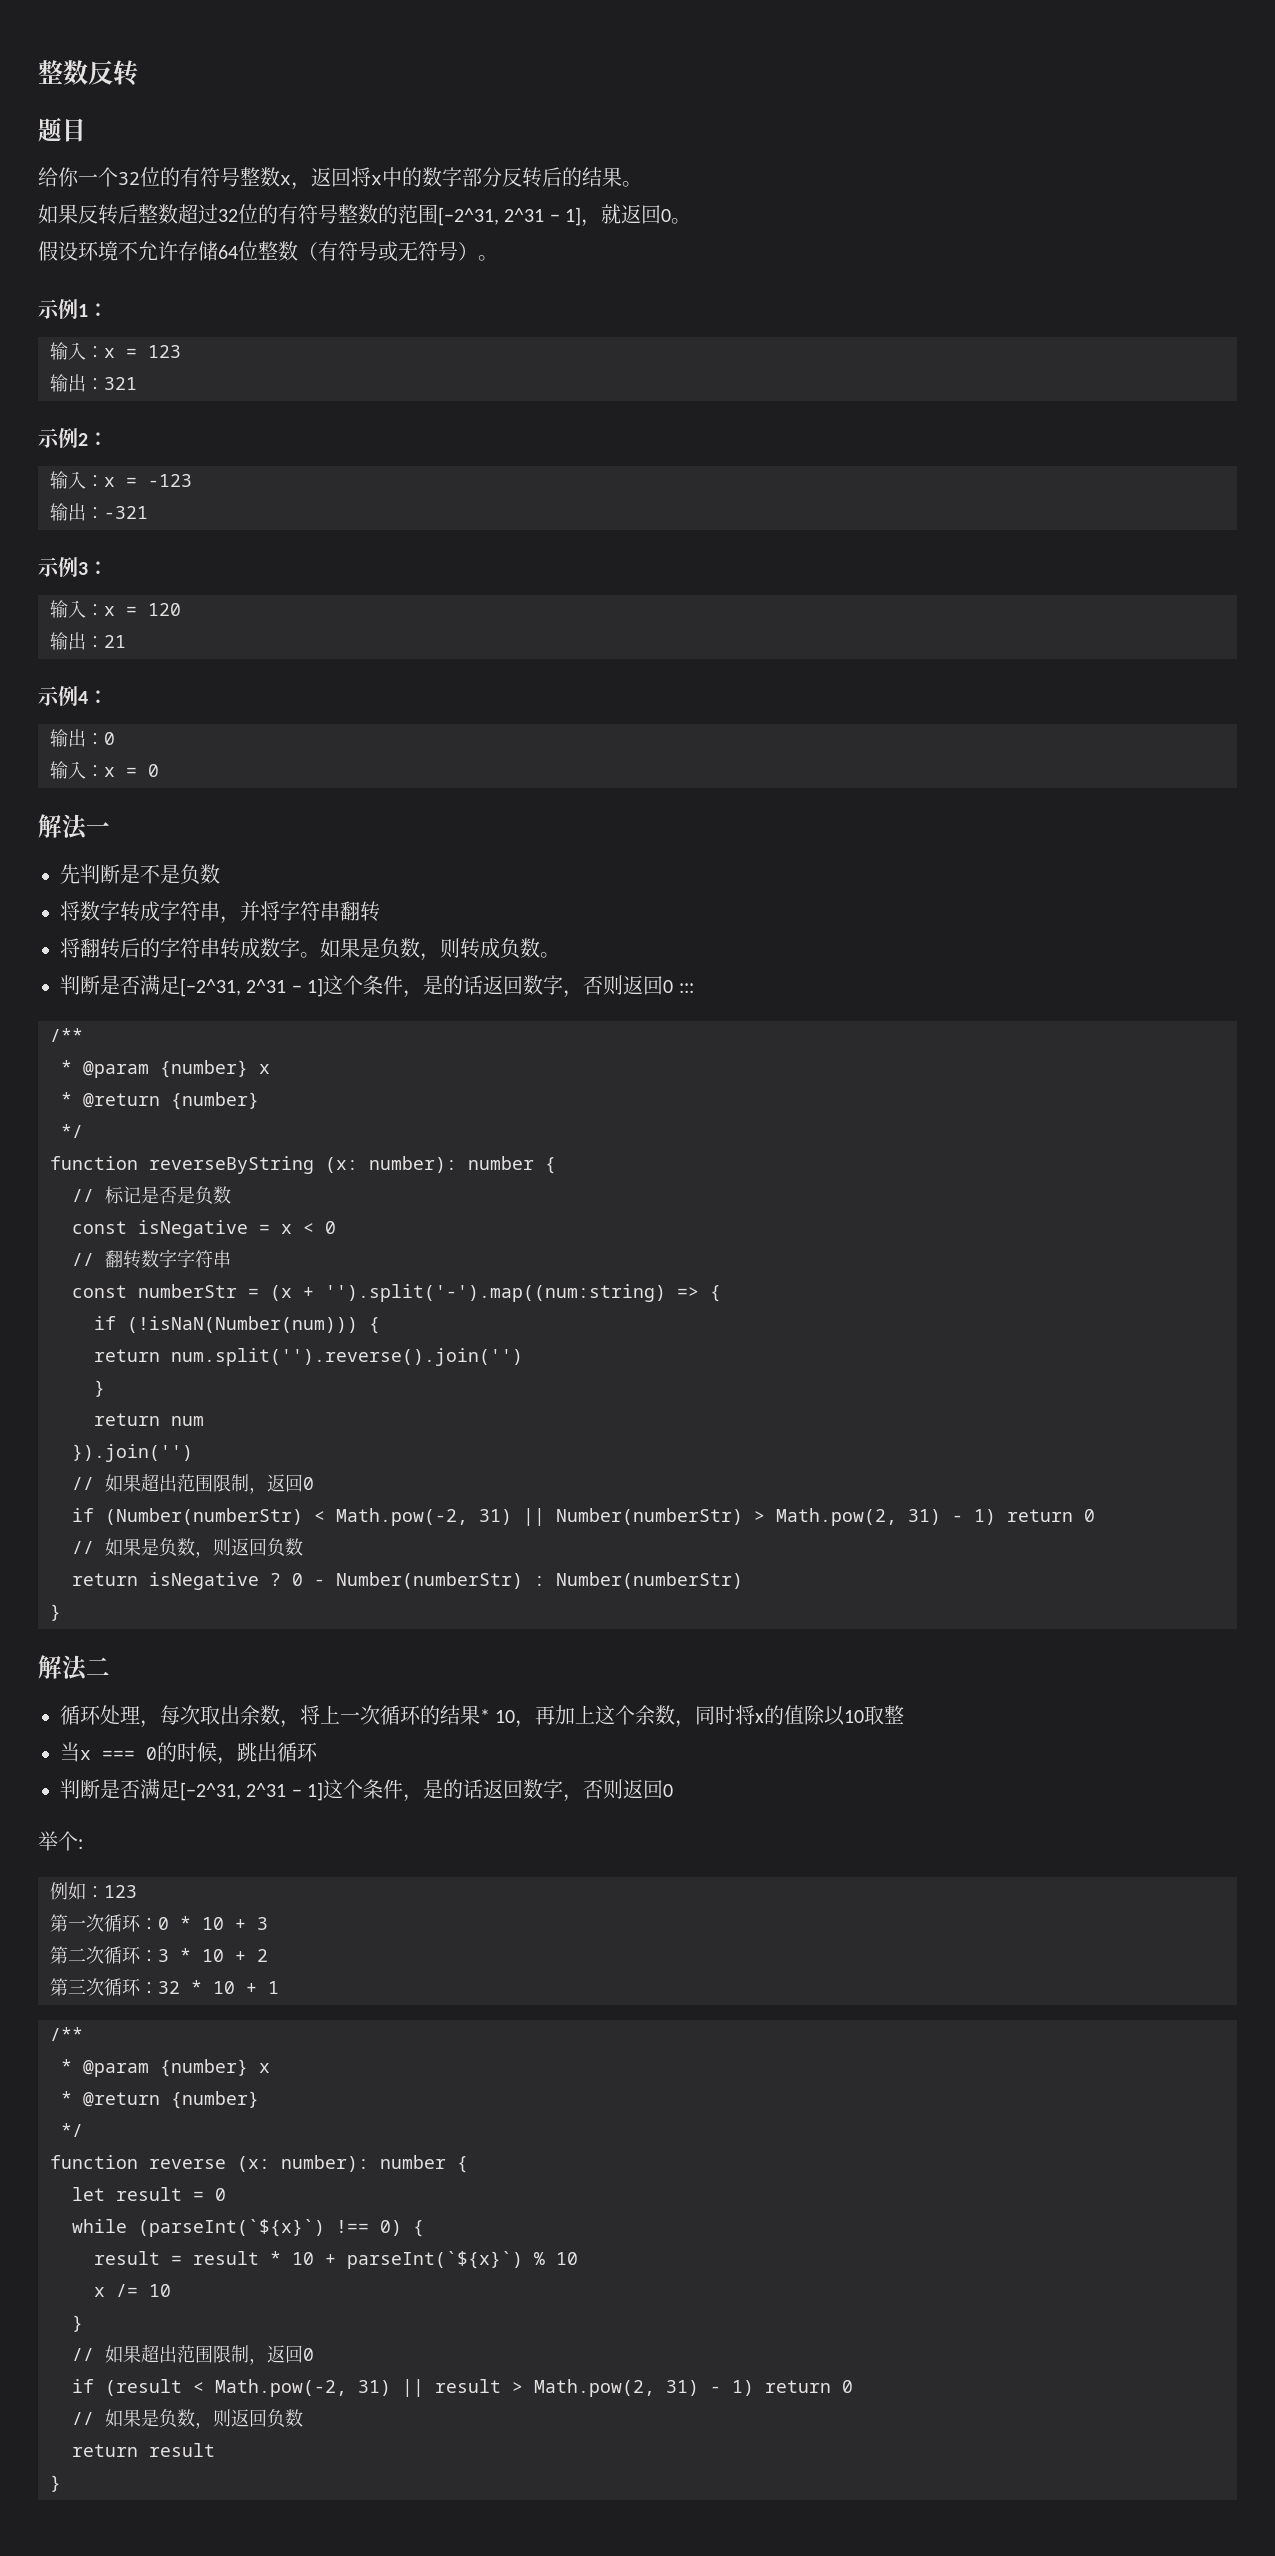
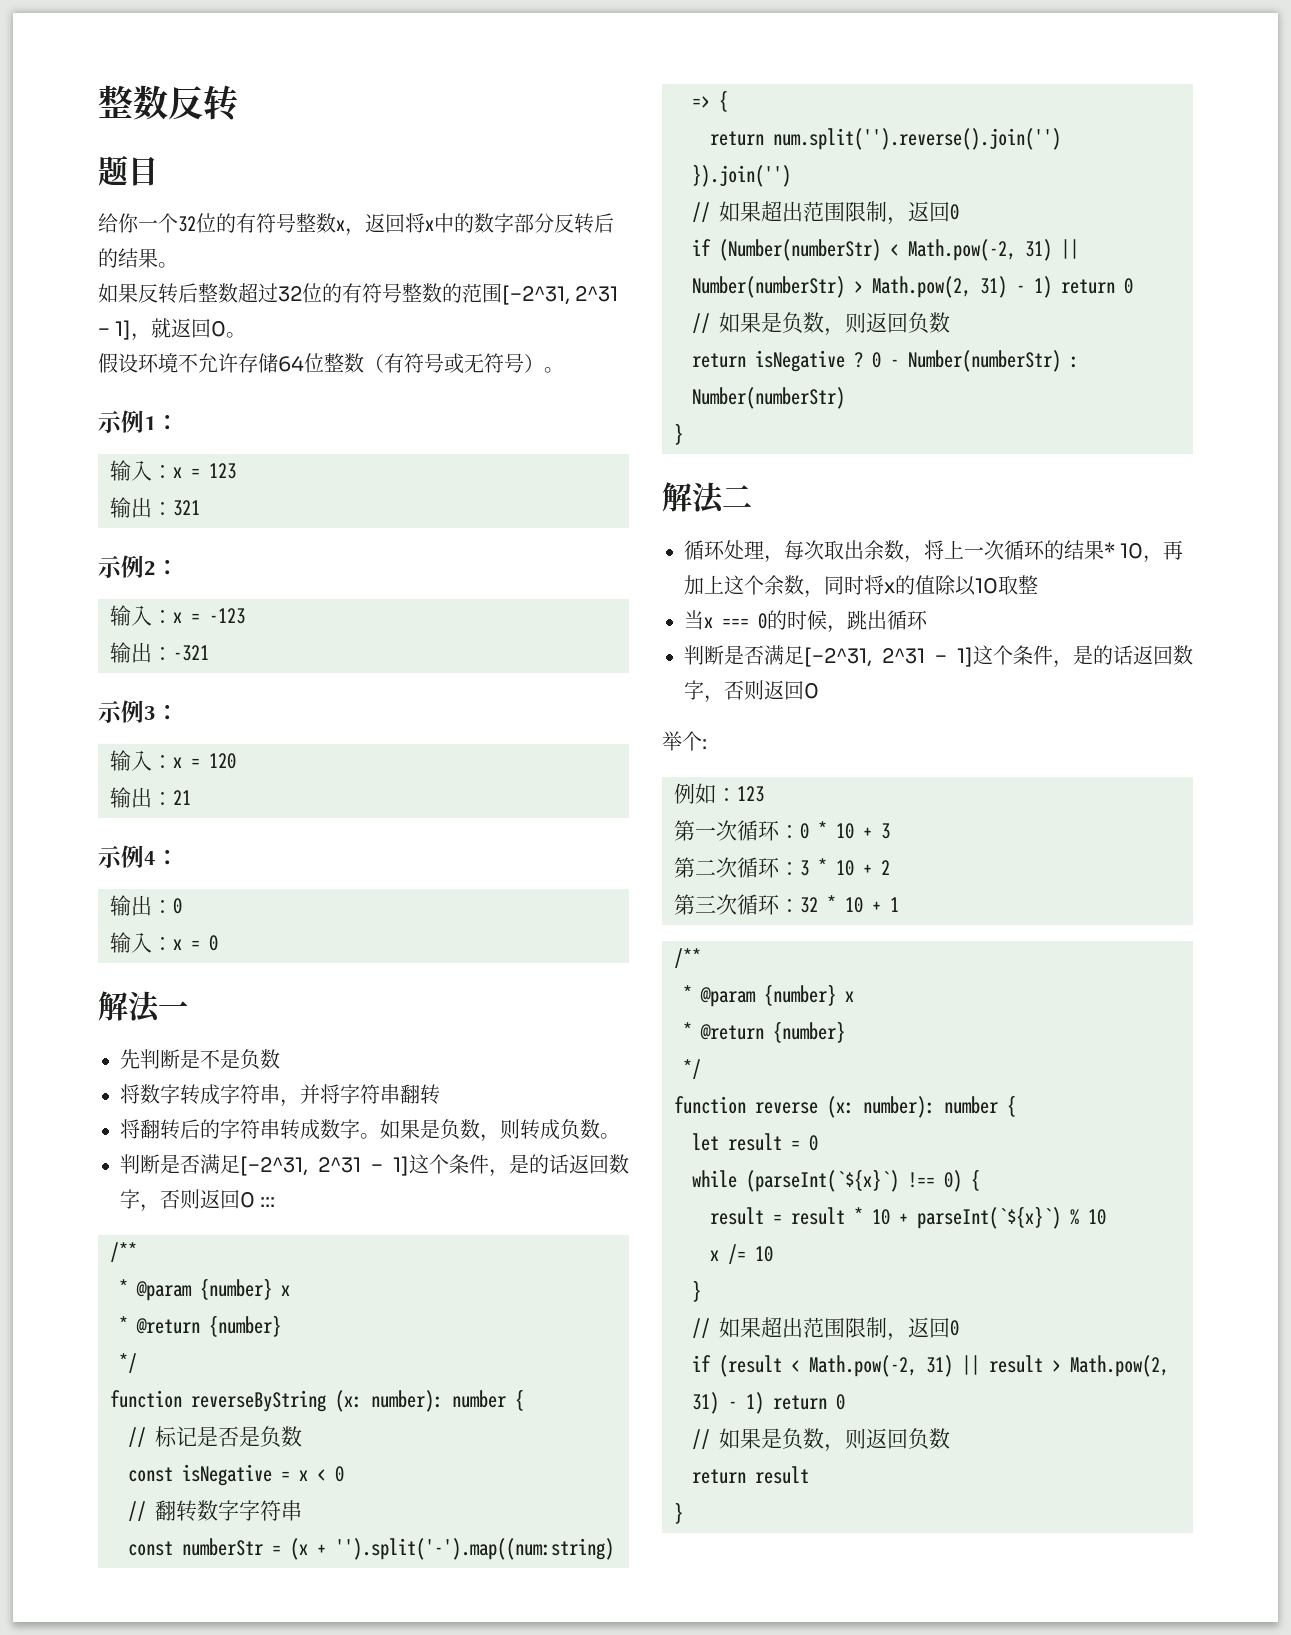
- if (!isNaN(Number(num))) {
  return num.split('').reverse().join('')
- }
- return num

